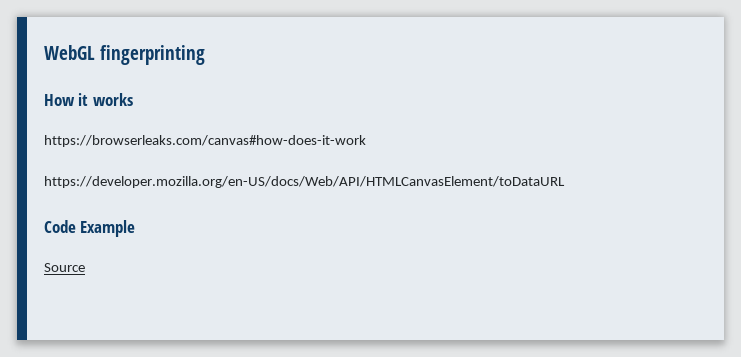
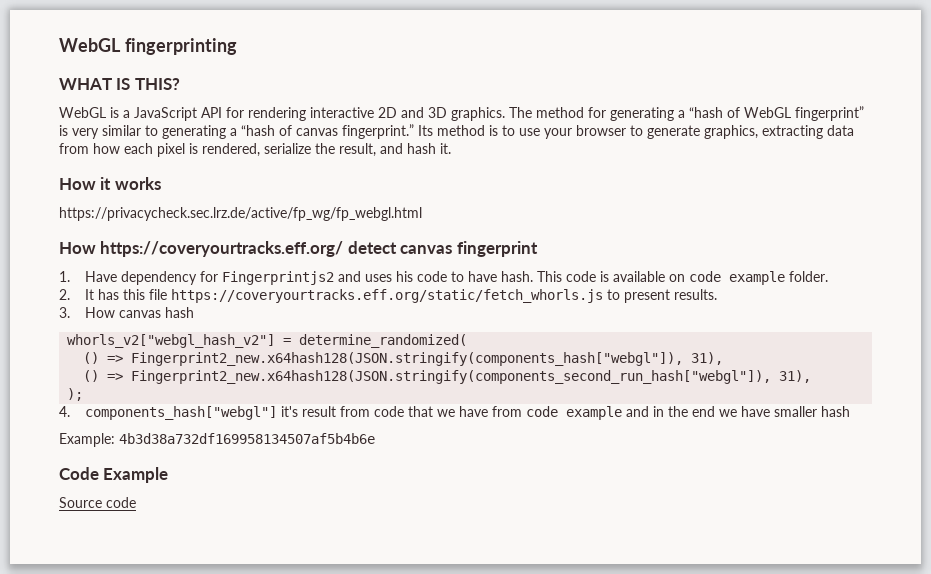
+ WHAT IS THIS?
+ WebGL is a JavaScript API for rendering interactive 2D and 3D graphics. The method for generating a “hash of WebGL fingerprint” is very similar to generating a “hash of canvas fingerprint.” Its method is to use your browser to generate graphics, extracting data from how each pixel is rendered, serialize the result, and hash it.
  How it works
- https://browserleaks.com/canvas#how-does-it-work
- https://developer.mozilla.org/en-US/docs/Web/API/HTMLCanvasElement/toDataURL
+ https://privacycheck.sec.lrz.de/active/fp_wg/fp_webgl.html
+ How https://coveryourtracks.eff.org/ detect canvas fingerprint
+ 1. Have dependency for Fingerprintjs2 and uses his code to have hash. This code is available on code example folder.
+ 2. It has this file https://coveryourtracks.eff.org/static/fetch_whorls.js to present results.
+ 3. How canvas hash
+ whorls_v2["webgl_hash_v2"] = determine_randomized(
+ () => Fingerprint2_new.x64hash128(JSON.stringify(components_hash["webgl"]), 31),
+ () => Fingerprint2_new.x64hash128(JSON.stringify(components_second_run_hash["webgl"]), 31),
+ );
+ 4. components_hash["webgl"] it's result from code that we have from code example and in the end we have smaller hash
+ Example: 4b3d38a732df169958134507af5b4b6e
- Source
+ Source code

